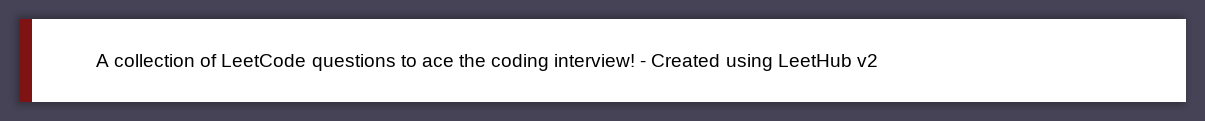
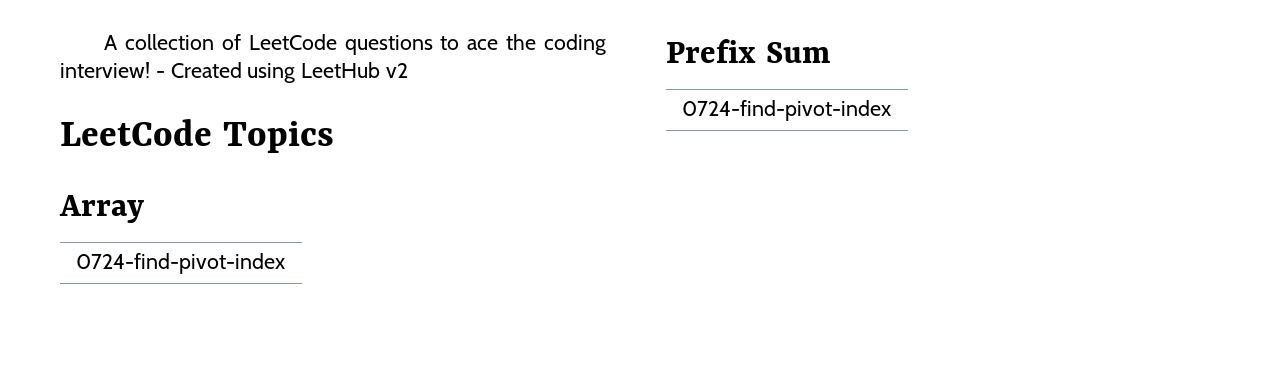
+ LeetCode Topics
+ Array
+ 0724-find-pivot-index
+ Prefix Sum
+ 0724-find-pivot-index

